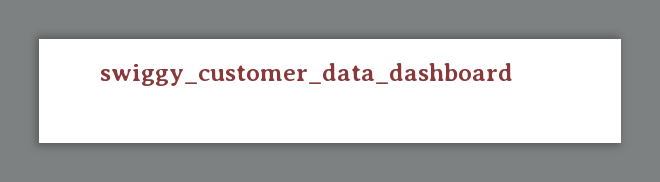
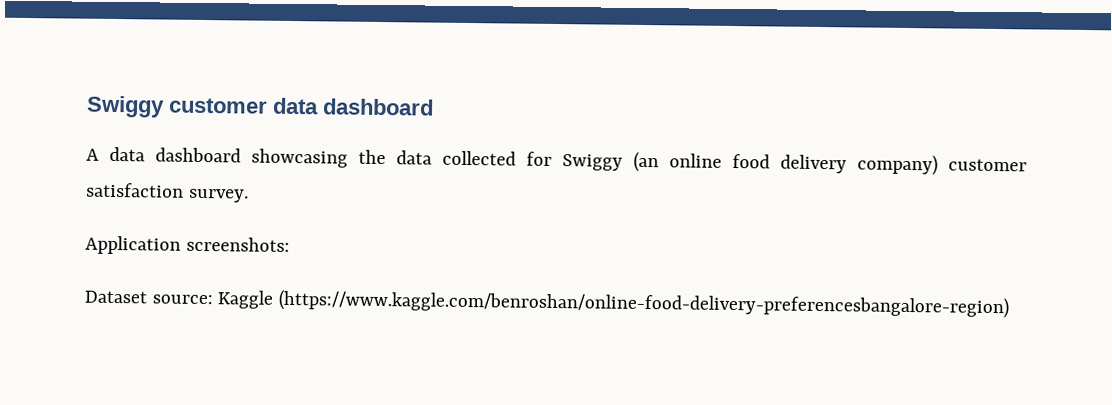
- swiggy_customer_data_dashboard
+ Swiggy customer data dashboard
+ A data dashboard showcasing the data collected for Swiggy (an online food delivery company) customer satisfaction survey.
+ Application screenshots:
+ Dataset source: Kaggle (https://www.kaggle.com/benroshan/online-food-delivery-preferencesbangalore-region)

